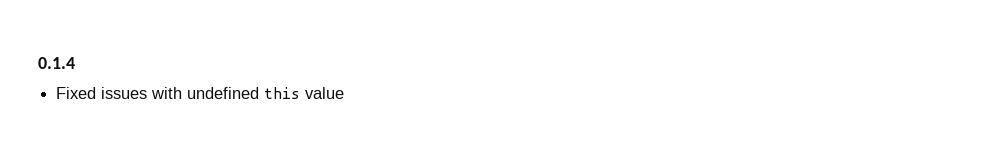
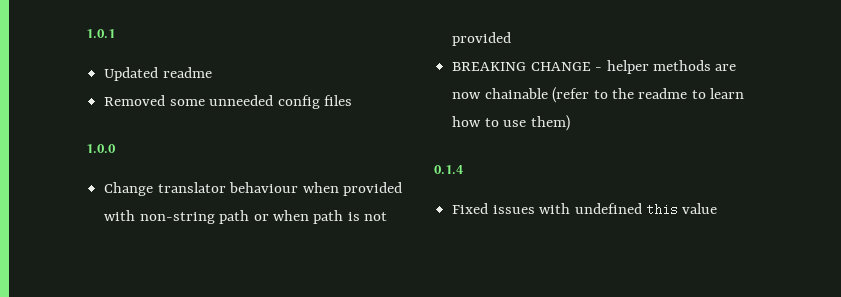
+ 1.0.1
+ Updated readme
+ Removed some unneeded config files
+ 1.0.0
+ Change translator behaviour when provided with non-string path or when path is not provided
+ BREAKING CHANGE - helper methods are now chainable (refer to the readme to learn how to use them)

